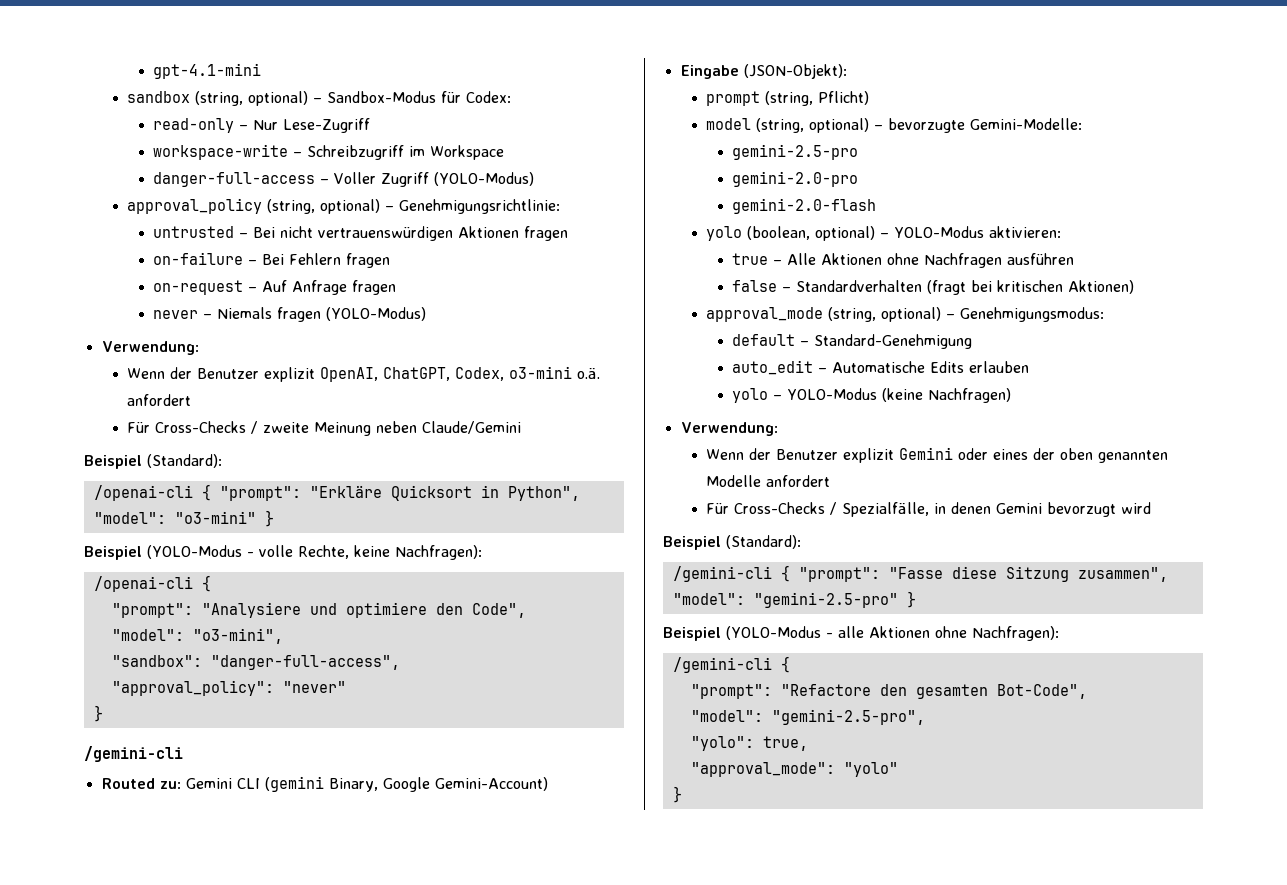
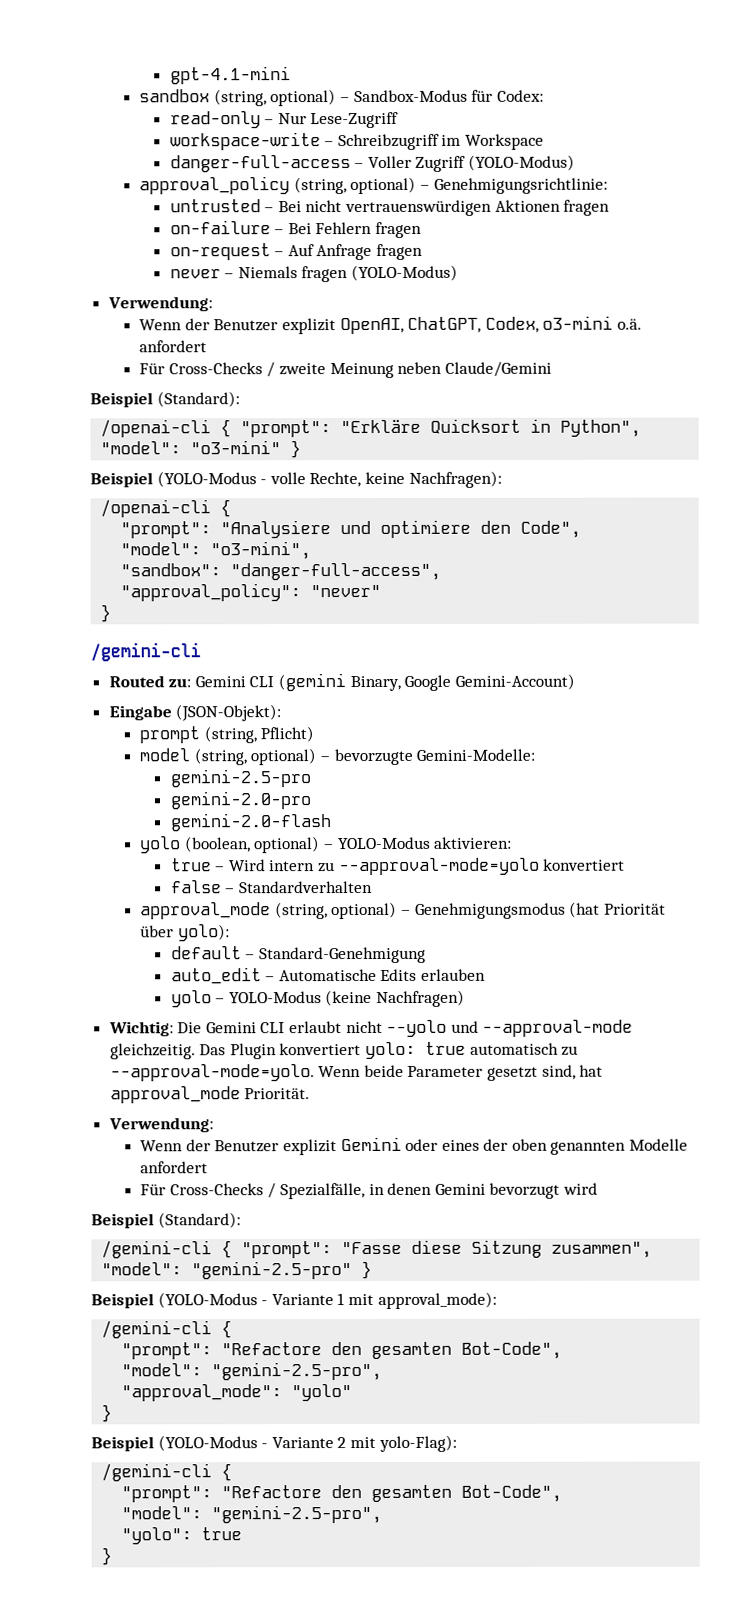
- true – Alle Aktionen ohne Nachfragen ausführen
+ true – Wird intern zu --approval-mode=yolo konvertiert
- false – Standardverhalten (fragt bei kritischen Aktionen)
+ false – Standardverhalten
- approval_mode (string, optional) – Genehmigungsmodus:
+ approval_mode (string, optional) – Genehmigungsmodus (hat Priorität über yolo):
+ Wichtig: Die Gemini CLI erlaubt nicht --yolo und --approval-mode gleichzeitig. Das Plugin konvertiert yolo: true automatisch zu --approval-mode=yolo. Wenn beide Parameter gesetzt sind, hat approval_mode Priorität.
- Beispiel (YOLO-Modus - alle Aktionen ohne Nachfragen):
+ Beispiel (YOLO-Modus - Variante 1 mit approval_mode):
+ /gemini-cli {
+ "prompt": "Refactore den gesamten Bot-Code",
+ "model": "gemini-2.5-pro",
+ "approval_mode": "yolo"
+ }
+ Beispiel (YOLO-Modus - Variante 2 mit yolo-Flag):
- "yolo": true,
- "approval_mode": "yolo"
+ "yolo": true

